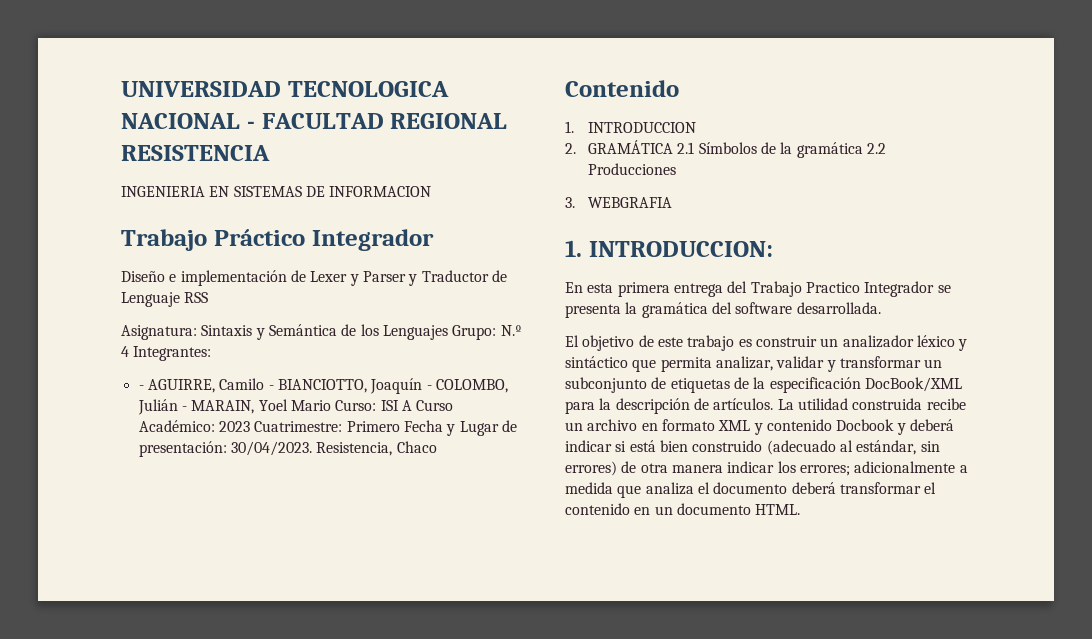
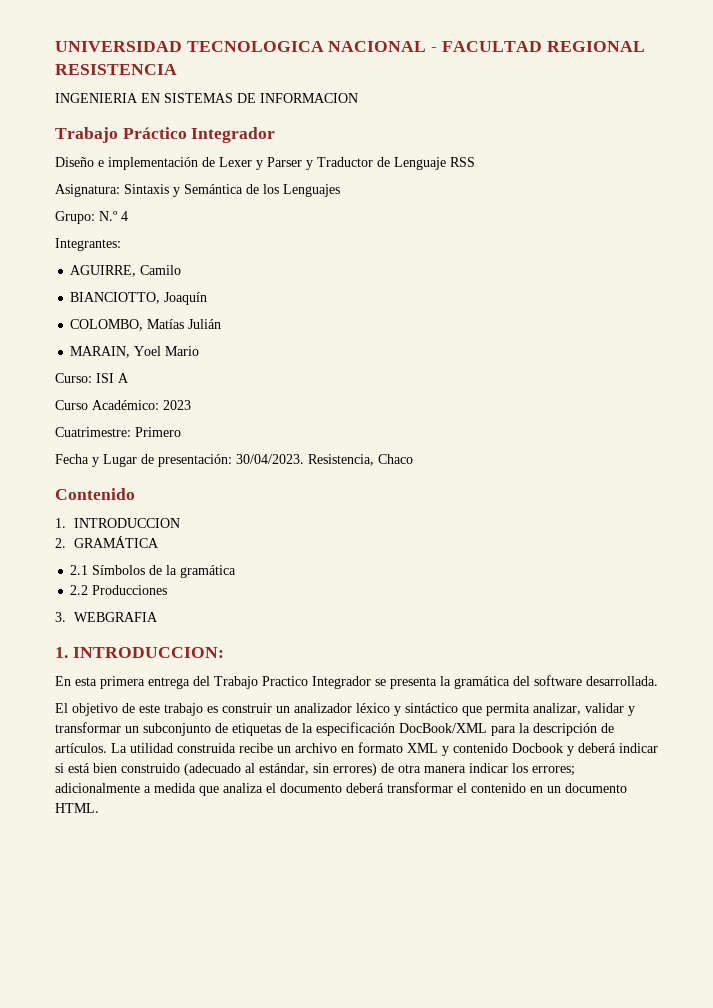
- Asignatura: Sintaxis y Semántica de los Lenguajes Grupo: N.º 4 Integrantes:
+ Asignatura: Sintaxis y Semántica de los Lenguajes
+ Grupo: N.º 4
+ Integrantes:
- - AGUIRRE, Camilo - BIANCIOTTO, Joaquín - COLOMBO, Julián - MARAIN, Yoel Mario Curso: ISI A Curso Académico: 2023 Cuatrimestre: Primero Fecha y Lugar de presentación: 30/04/2023.
+ AGUIRRE, Camilo
+ BIANCIOTTO, Joaquín
+ COLOMBO, Matías Julián
+ MARAIN, Yoel Mario
+ Curso: ISI A
+ Curso Académico: 2023
+ Cuatrimestre: Primero
+ Fecha y Lugar de presentación: 30/04/2023.
- 2. GRAMÁTICA 2.1 Símbolos de la gramática 2.2 Producciones
+ 2. GRAMÁTICA
+ 2.1 Símbolos de la gramática
+ 2.2 Producciones

